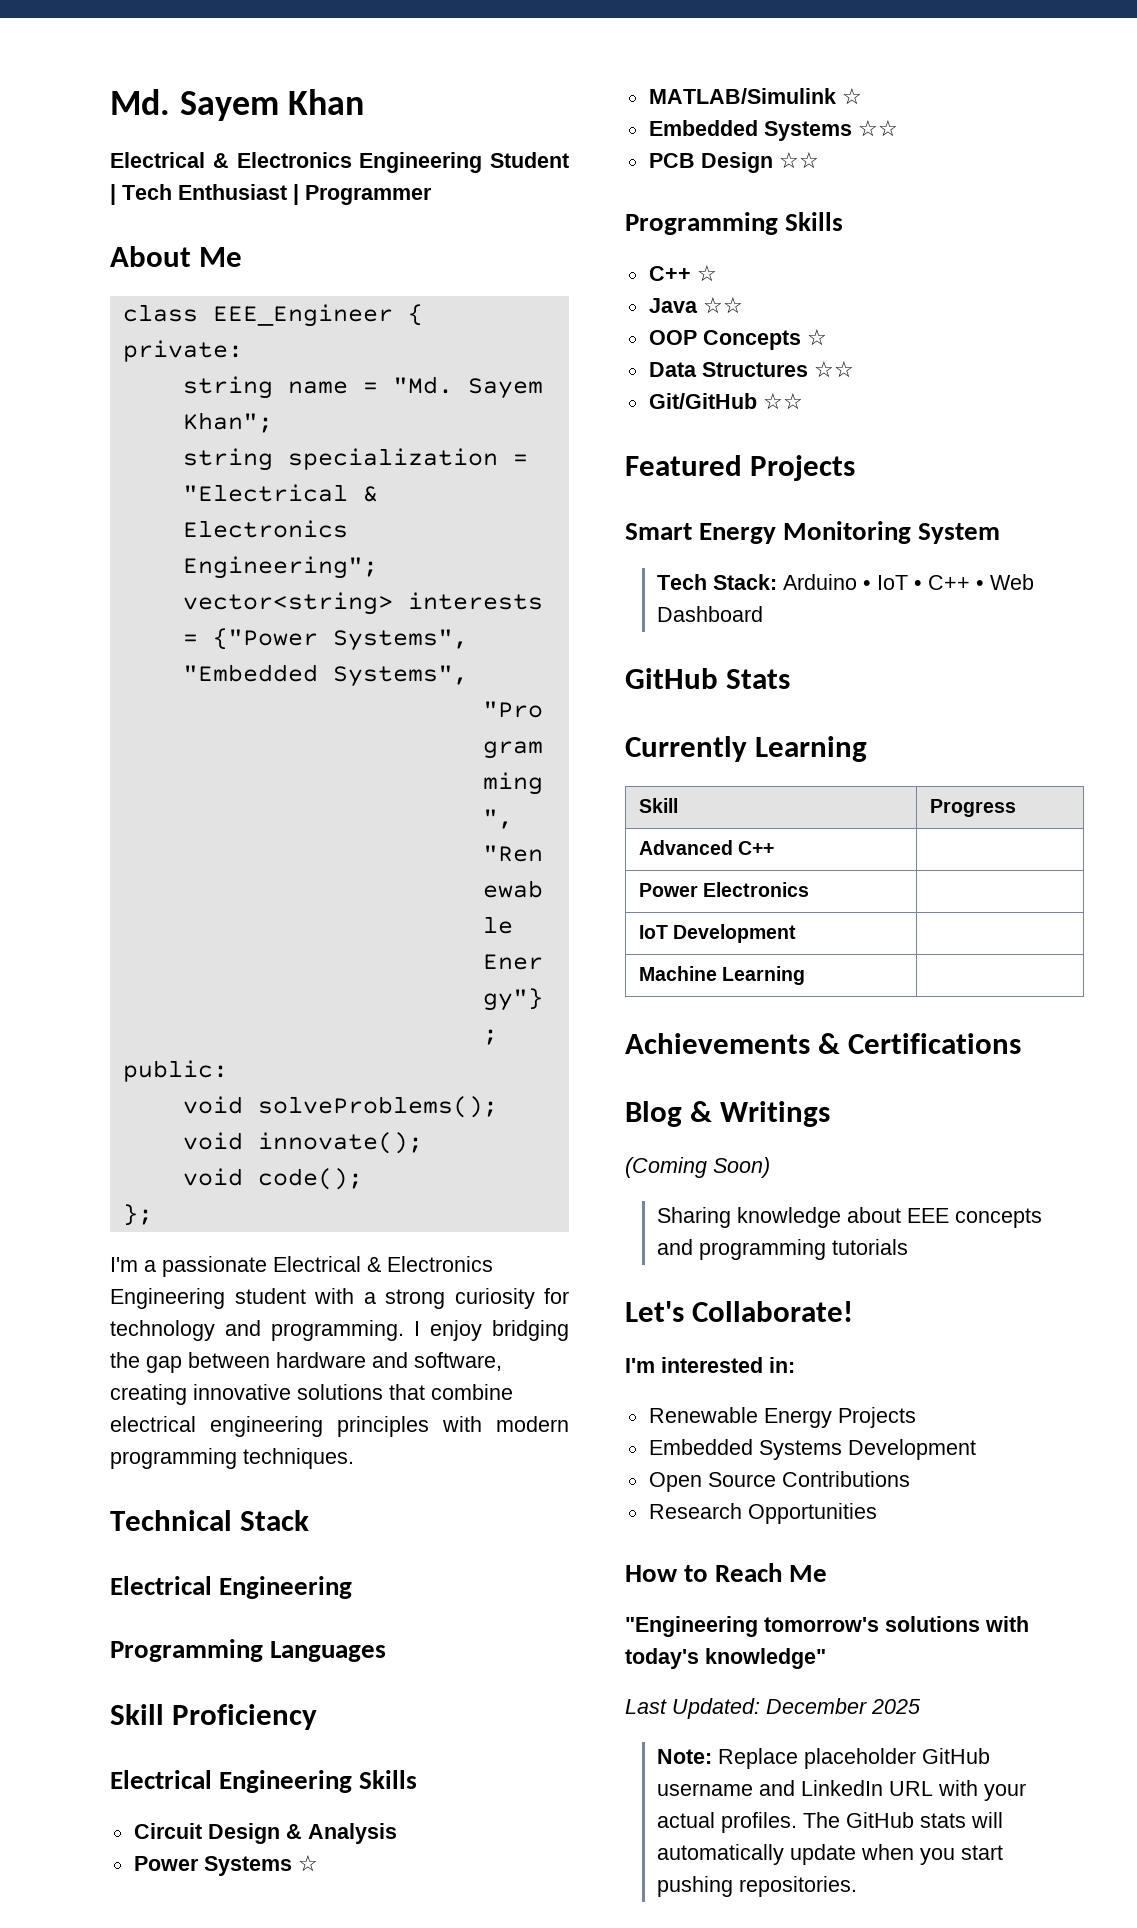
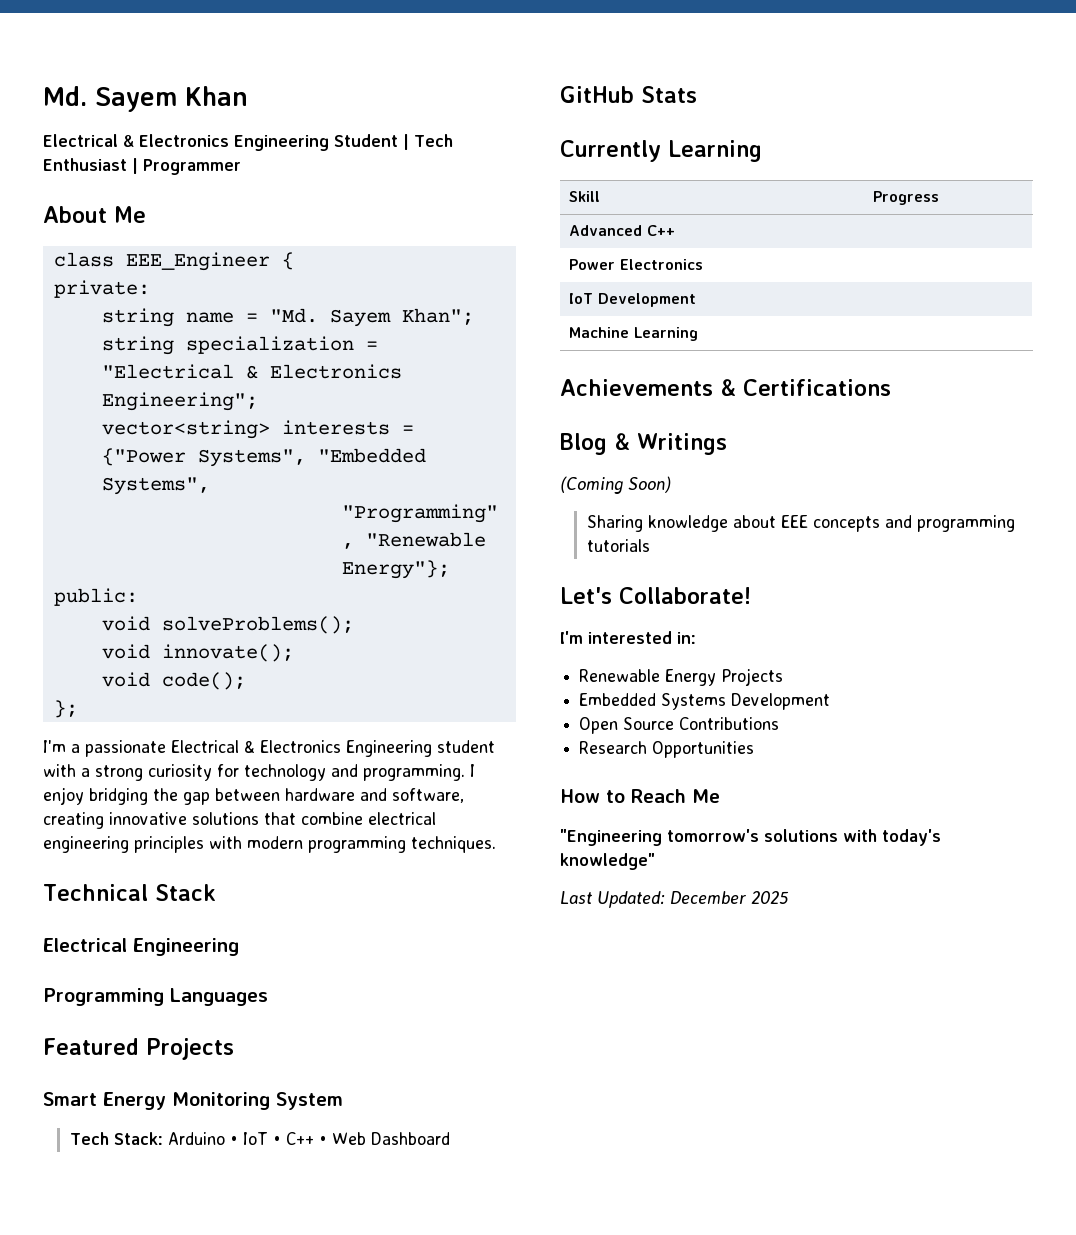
- Skill Proficiency
- Electrical Engineering Skills
- Circuit Design & Analysis
- Power Systems ☆
- MATLAB/Simulink ☆
- Embedded Systems ☆☆
- PCB Design ☆☆
- Programming Skills
- C++ ☆
- Java ☆☆
- OOP Concepts ☆
- Data Structures ☆☆
- Git/GitHub ☆☆
- Note: Replace placeholder GitHub username and LinkedIn URL with your actual profiles. The GitHub stats will automatically update when you start pushing repositories.

